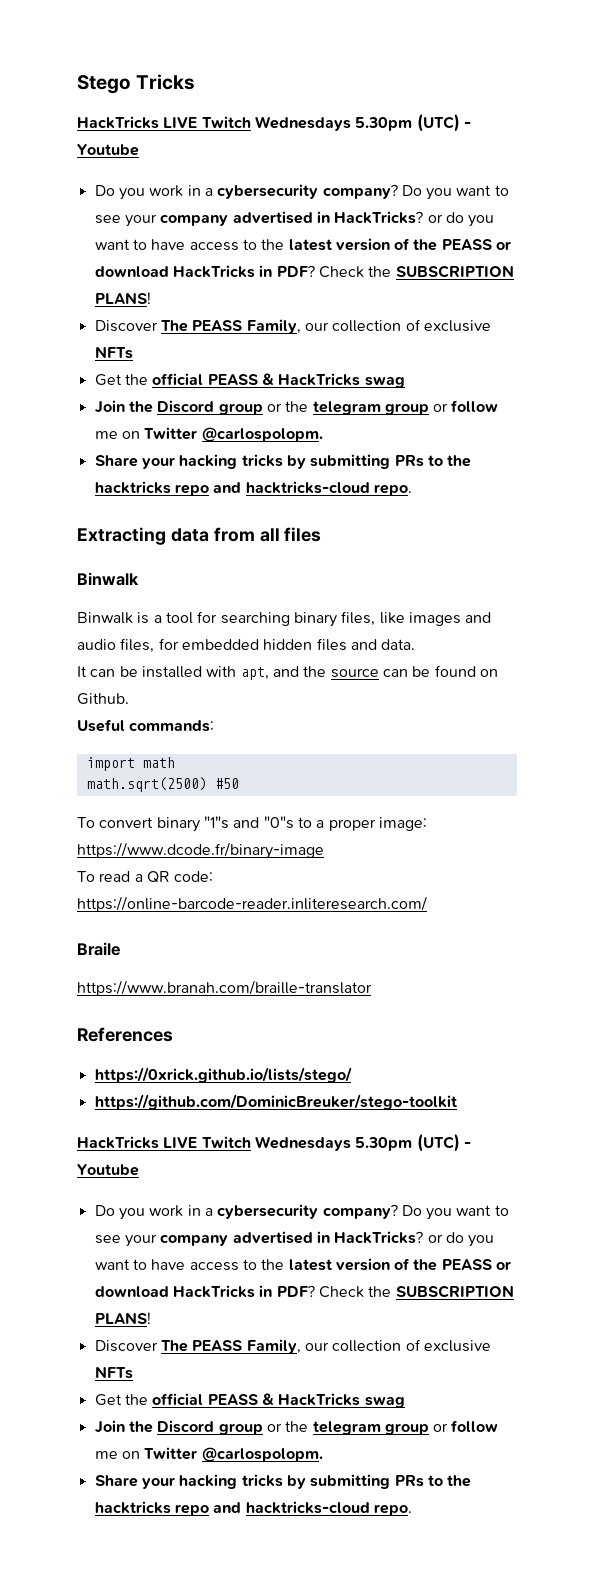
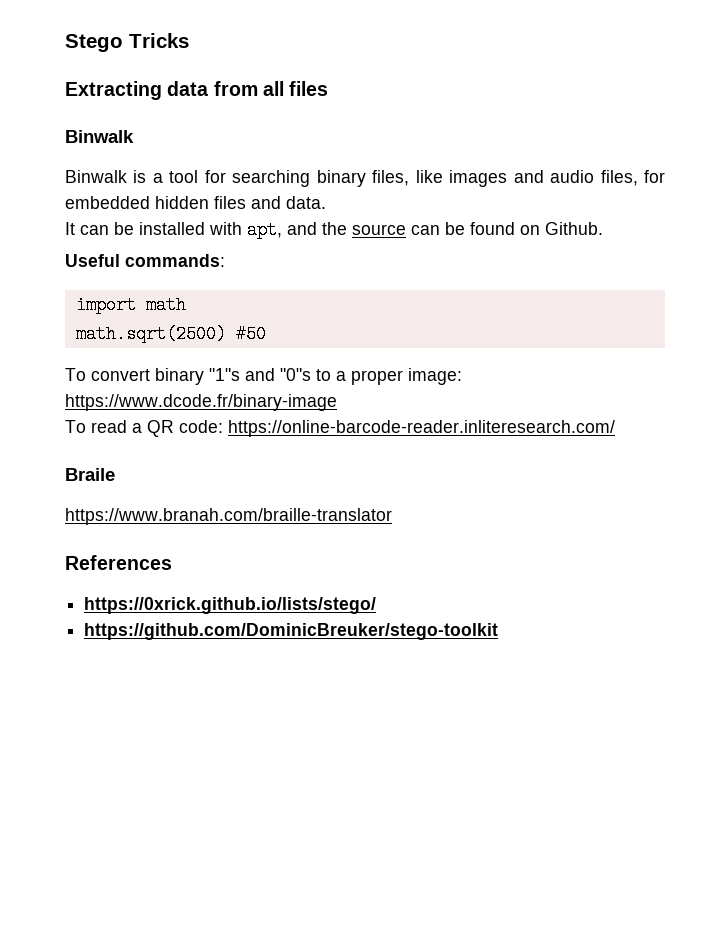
  Stego Tricks
- HackTricks LIVE Twitch Wednesdays 5.30pm (UTC) - Youtube
- Do you work in a cybersecurity company? Do you want to see your company advertised in HackTricks? or do you want to have access to the latest version of the PEASS or download HackTricks in PDF? Check the SUBSCRIPTION PLANS!
- Discover The PEASS Family, our collection of exclusive NFTs
- Get the official PEASS & HackTricks swag
- Join the Discord group or the telegram group or follow me on Twitter @carlospolopm.
- Share your hacking tricks by submitting PRs to the hacktricks repo and hacktricks-cloud repo.
  https://github.com/DominicBreuker/stego-toolkit
- HackTricks LIVE Twitch Wednesdays 5.30pm (UTC) - Youtube
- Do you work in a cybersecurity company? Do you want to see your company advertised in HackTricks? or do you want to have access to the latest version of the PEASS or download HackTricks in PDF? Check the SUBSCRIPTION PLANS!
- Discover The PEASS Family, our collection of exclusive NFTs
- Get the official PEASS & HackTricks swag
- Join the Discord group or the telegram group or follow me on Twitter @carlospolopm.
- Share your hacking tricks by submitting PRs to the hacktricks repo and hacktricks-cloud repo.

